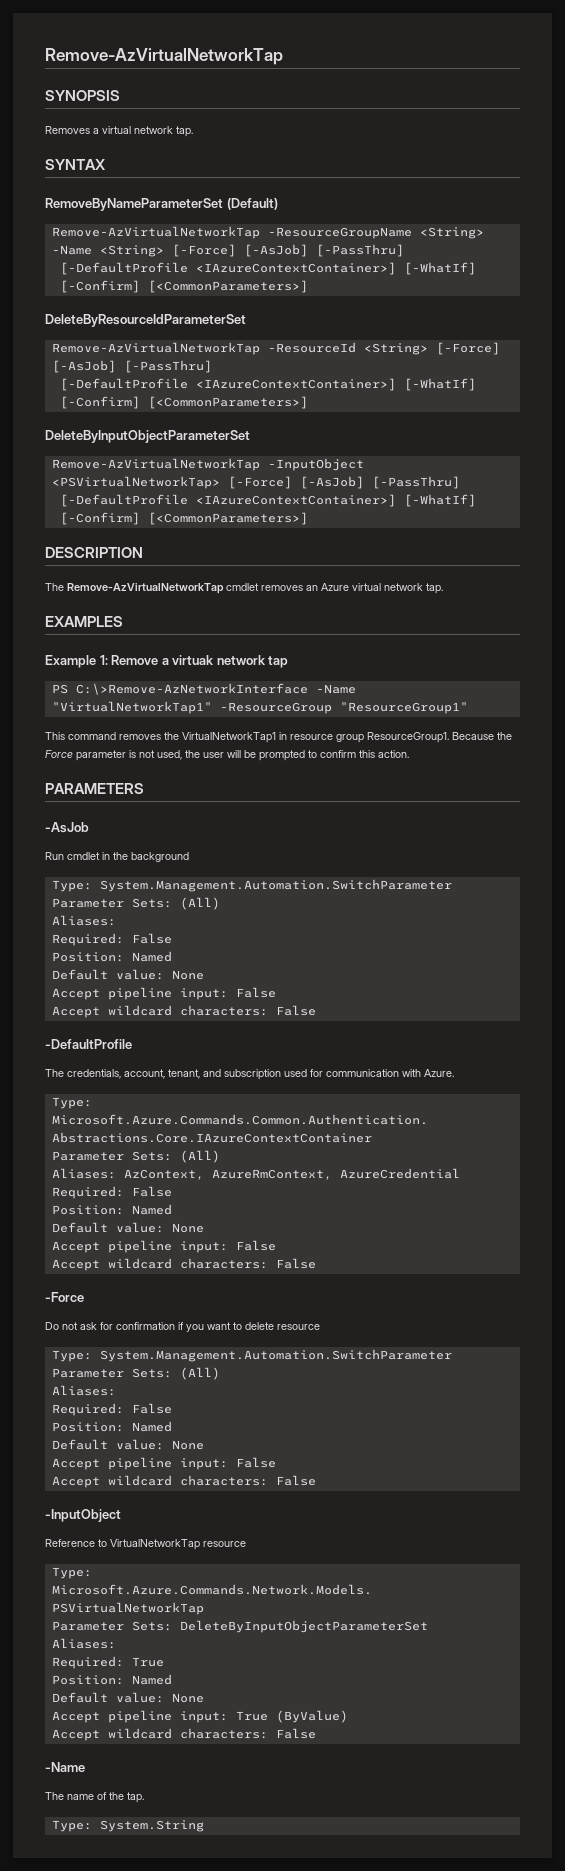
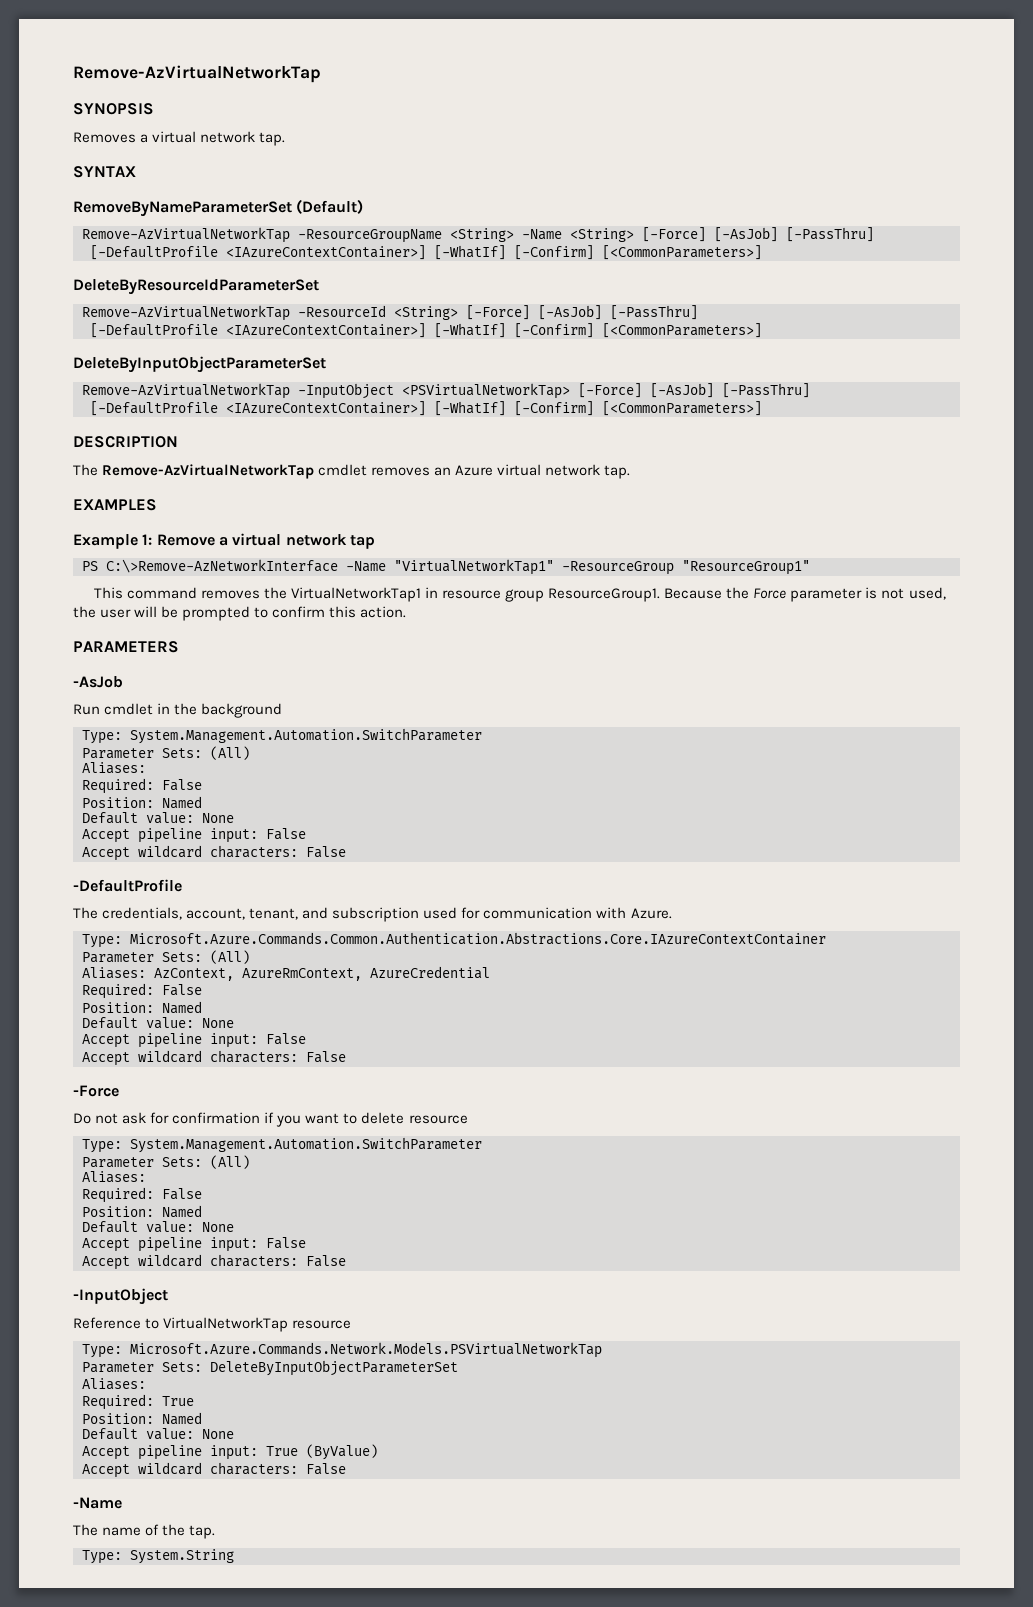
- Example 1: Remove a virtuak network tap
+ Example 1: Remove a virtual network tap

